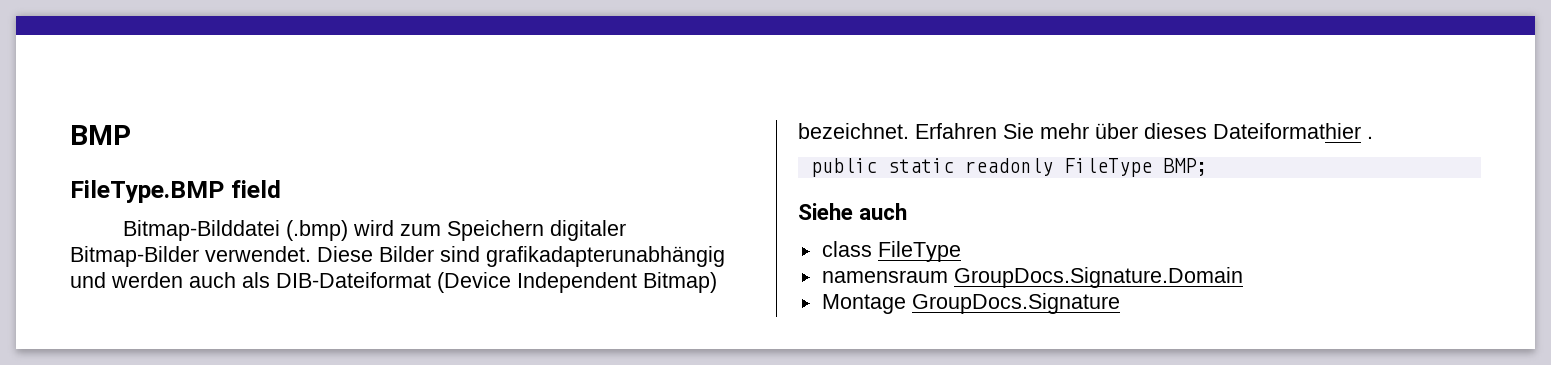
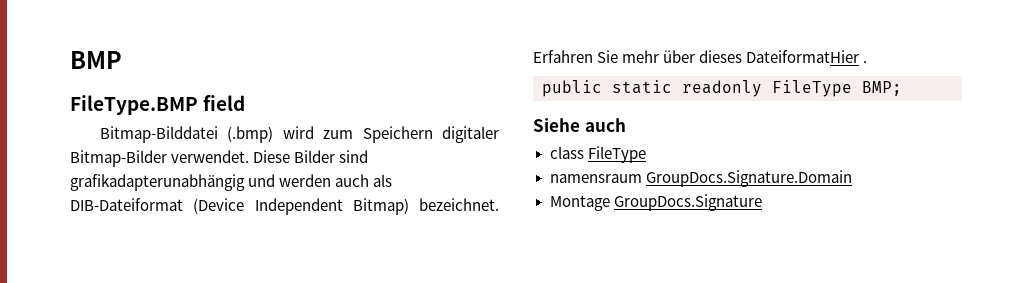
- Erfahren Sie mehr über dieses Dateiformathier .
+ Erfahren Sie mehr über dieses DateiformatHier .

